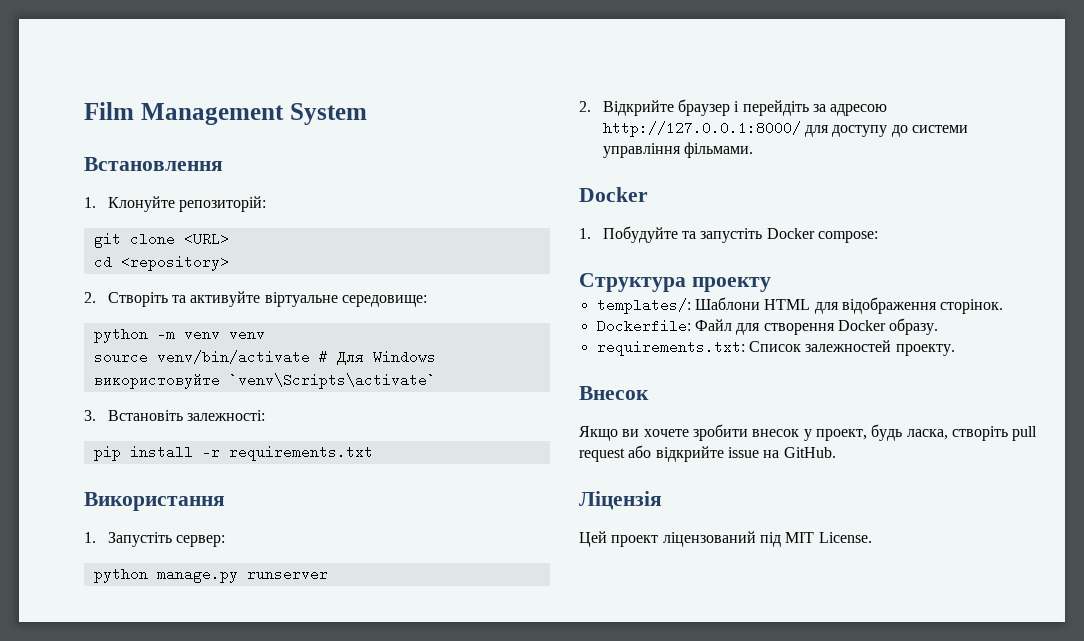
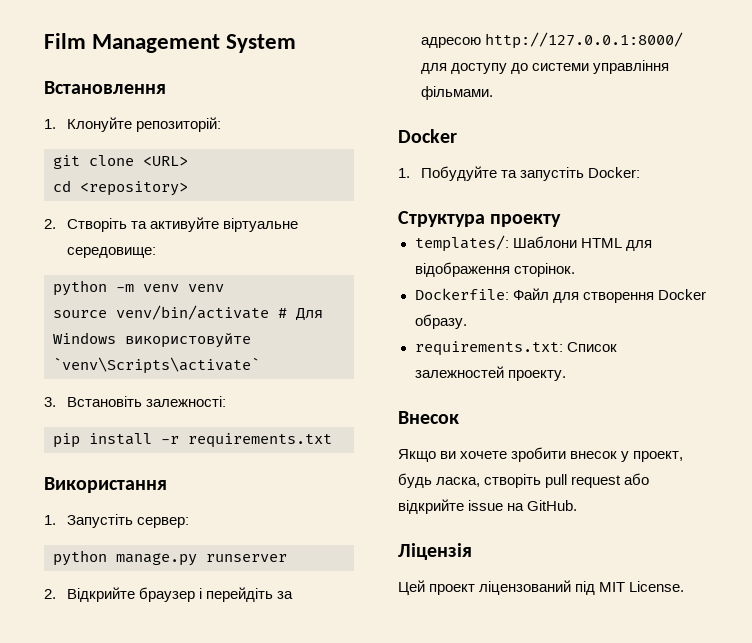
- 1. Побудуйте та запустіть Docker compose:
+ 1. Побудуйте та запустіть Docker:

